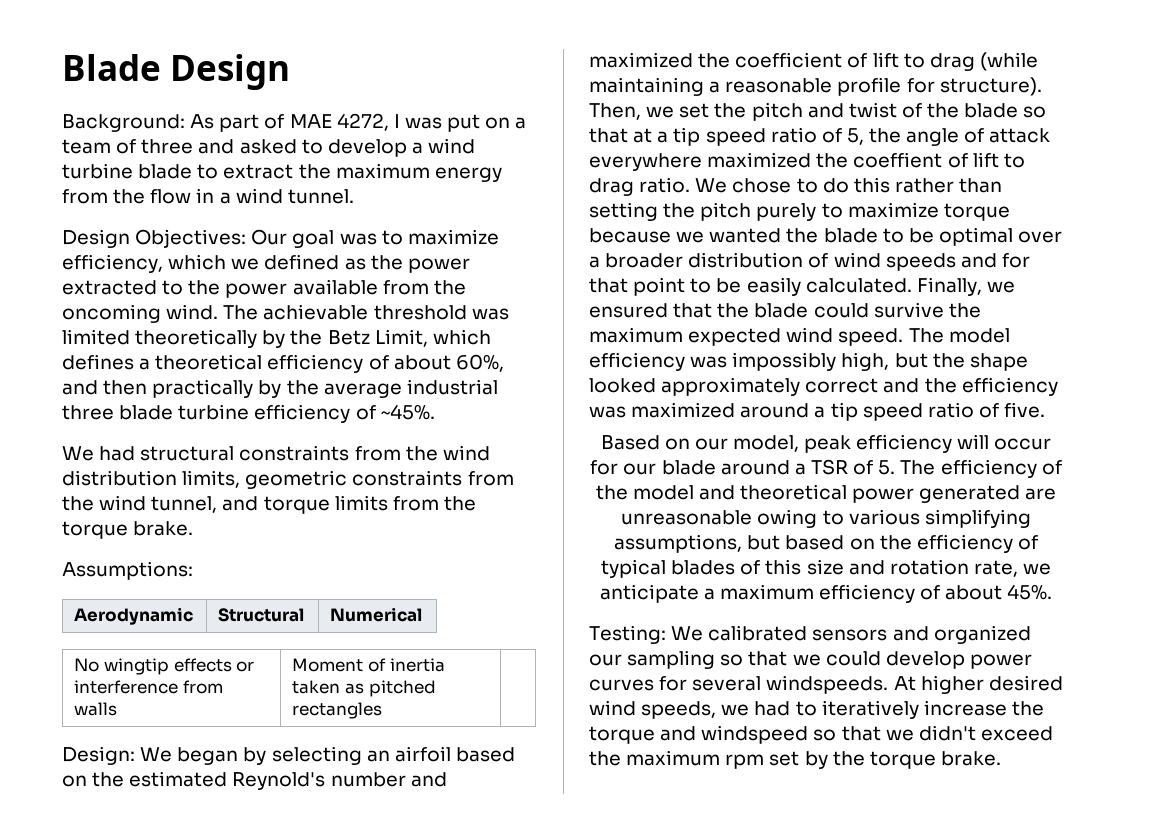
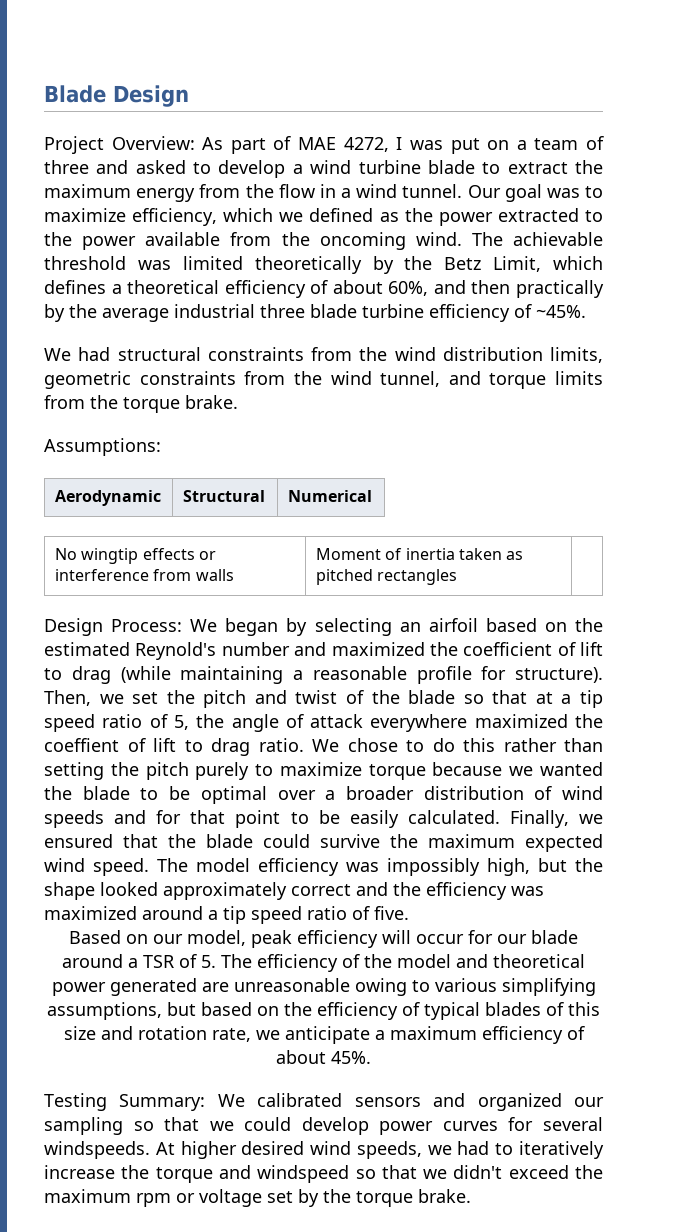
- Background: As part of MAE 4272, I was put on a team of three and asked to develop a wind turbine blade to extract the maximum energy from the flow in a wind tunnel.
- Design Objectives: Our goal was to maximize efficiency, which we defined as the power extracted to the power available from the oncoming wind.
+ Project Overview: As part of MAE 4272, I was put on a team of three and asked to develop a wind turbine blade to extract the maximum energy from the flow in a wind tunnel. Our goal was to maximize efficiency, which we defined as the power extracted to the power available from the oncoming wind.
- Design: We began by selecting an airfoil based on the estimated Reynold's number and maximized the coefficient of lift to drag (while maintaining a reasonable profile for structure).
+ Design Process: We began by selecting an airfoil based on the estimated Reynold's number and maximized the coefficient of lift to drag (while maintaining a reasonable profile for structure).
- Testing: We calibrated sensors and organized our sampling so that we could develop power curves for several windspeeds.
+ Testing Summary: We calibrated sensors and organized our sampling so that we could develop power curves for several windspeeds.
- At higher desired wind speeds, we had to iteratively increase the torque and windspeed so that we didn't exceed the maximum rpm set by the torque brake.
+ At higher desired wind speeds, we had to iteratively increase the torque and windspeed so that we didn't exceed the maximum rpm or voltage set by the torque brake.

